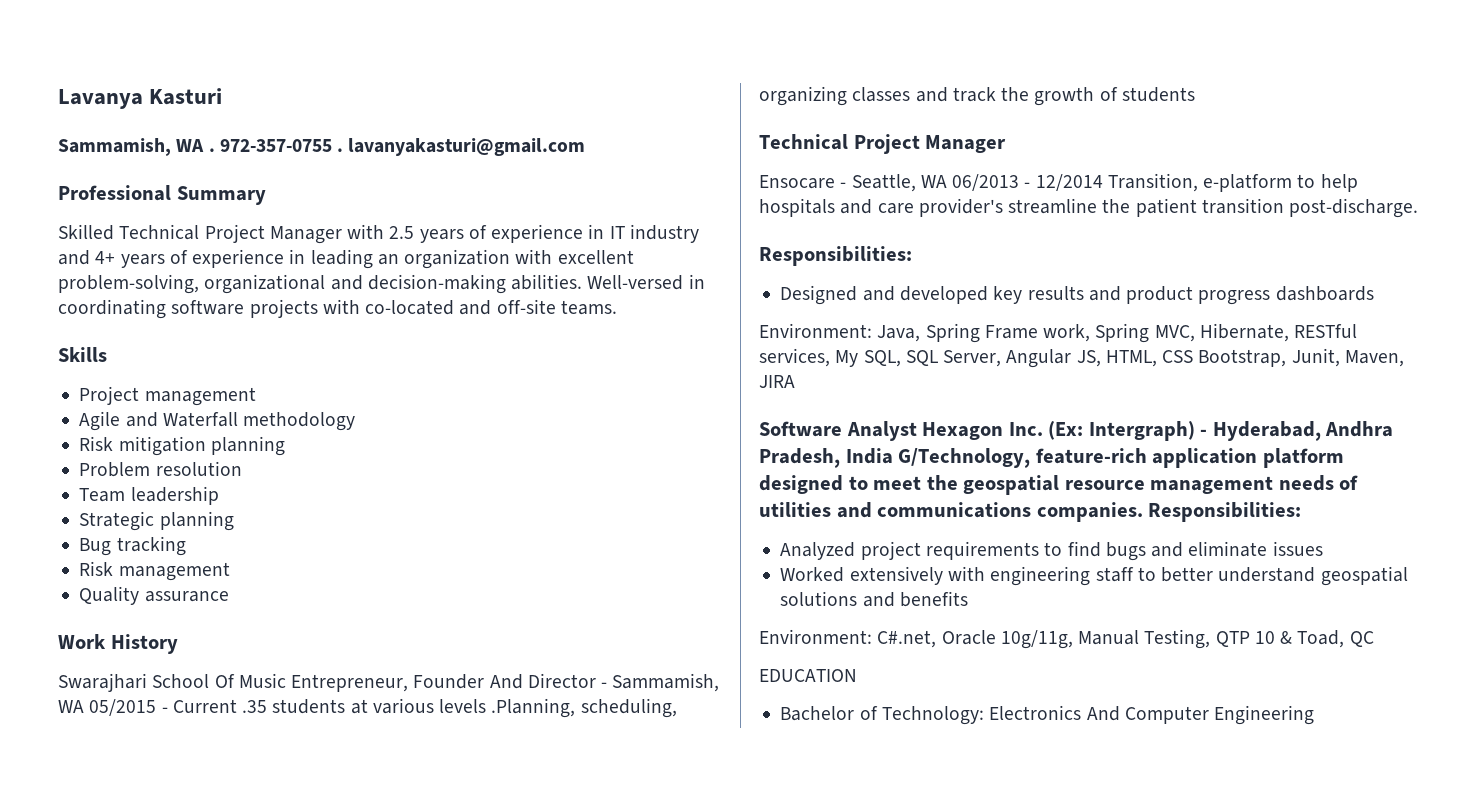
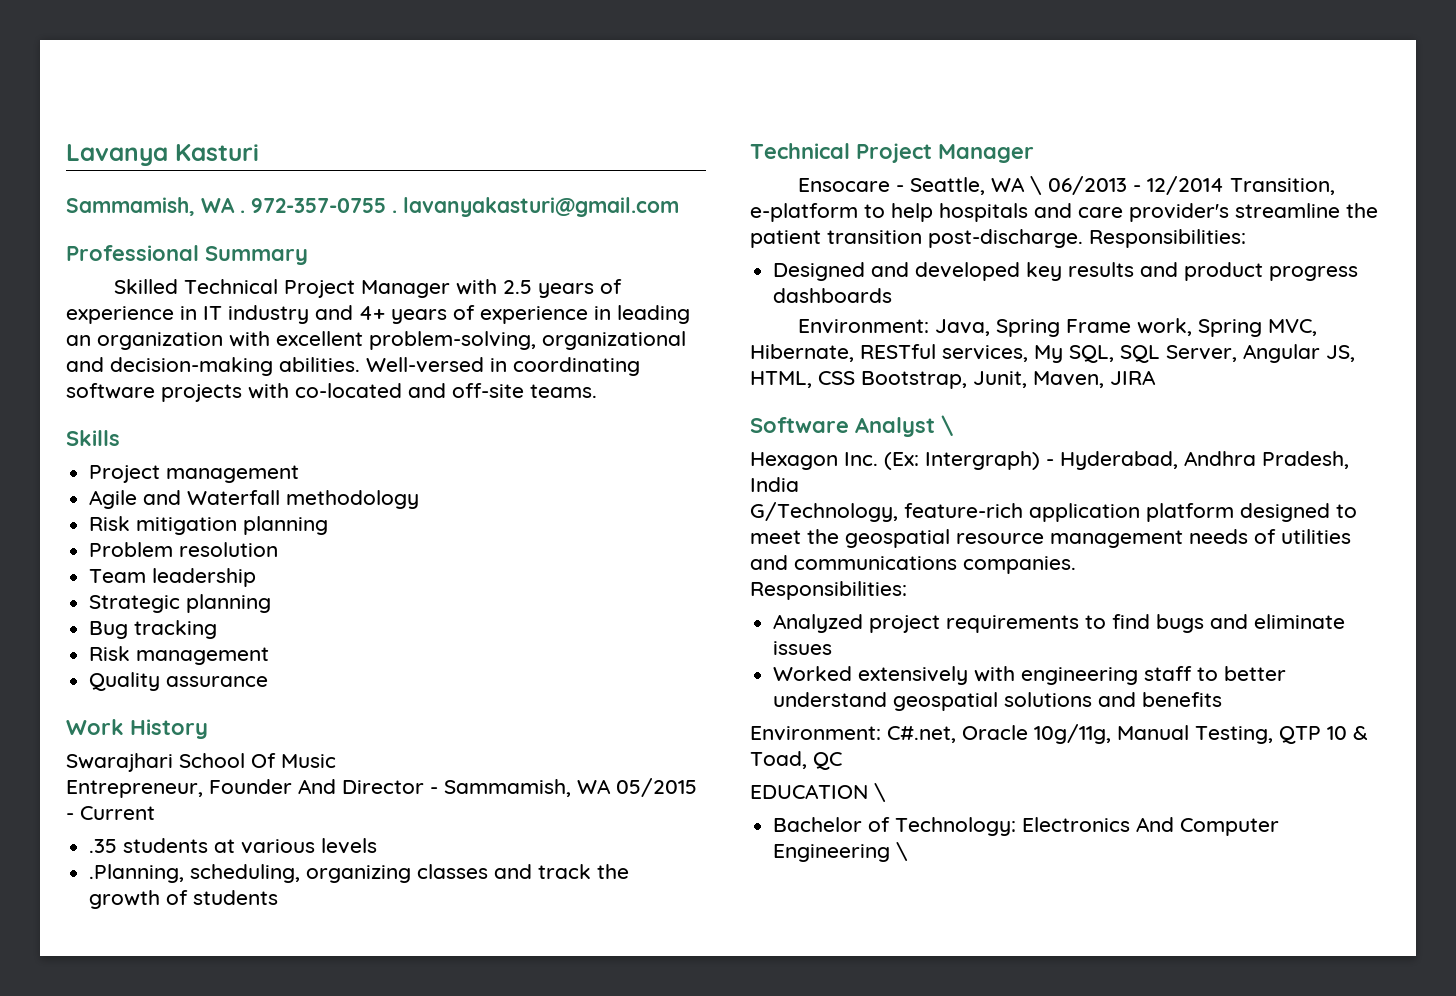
- Swarajhari School Of Music Entrepreneur, Founder And Director - Sammamish, WA 05/2015 - Current .35 students at various levels .Planning, scheduling, organizing classes and track the growth of students
+ Swarajhari School Of Music
+ Entrepreneur, Founder And Director - Sammamish, WA 05/2015 - Current
+ .35 students at various levels
+ .Planning, scheduling, organizing classes and track the growth of students
- Ensocare - Seattle, WA 06/2013 - 12/2014 Transition, e-platform to help hospitals and care provider's streamline the patient transition post-discharge.
- Responsibilities:
+ Ensocare - Seattle, WA \ 06/2013 - 12/2014 Transition, e-platform to help hospitals and care provider's streamline the patient transition post-discharge. Responsibilities:
- Software Analyst Hexagon Inc. (Ex: Intergraph) - Hyderabad, Andhra Pradesh, India G/Technology, feature-rich application platform designed to meet the geospatial resource management needs of utilities and communications companies. Responsibilities:
+ Software Analyst \
+ Hexagon Inc. (Ex: Intergraph) - Hyderabad, Andhra Pradesh, India
+ G/Technology, feature-rich application platform designed to meet the geospatial resource management needs of utilities and communications companies.
+ Responsibilities:
- EDUCATION
+ EDUCATION \
- Bachelor of Technology: Electronics And Computer Engineering
+ Bachelor of Technology: Electronics And Computer Engineering \

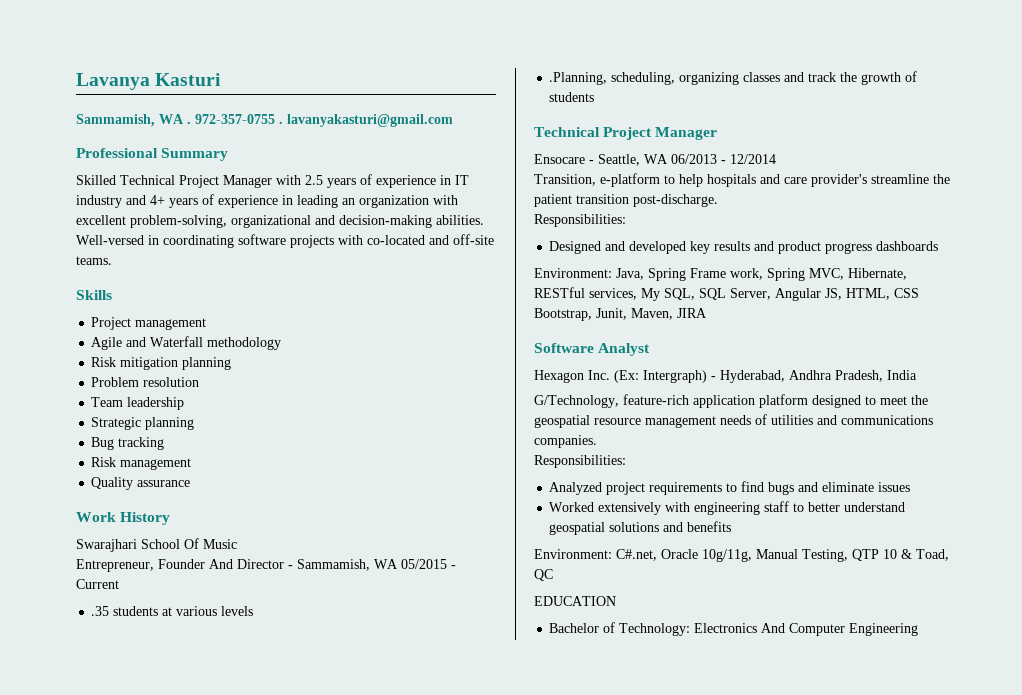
- Ensocare - Seattle, WA \ 06/2013 - 12/2014 Transition, e-platform to help hospitals and care provider's streamline the patient transition post-discharge. Responsibilities:
+ Ensocare - Seattle, WA 06/2013 - 12/2014
+ Transition, e-platform to help hospitals and care provider's streamline the patient transition post-discharge.
+ Responsibilities:
- Software Analyst \
+ Software Analyst
- EDUCATION \
+ EDUCATION
- Bachelor of Technology: Electronics And Computer Engineering \
+ Bachelor of Technology: Electronics And Computer Engineering

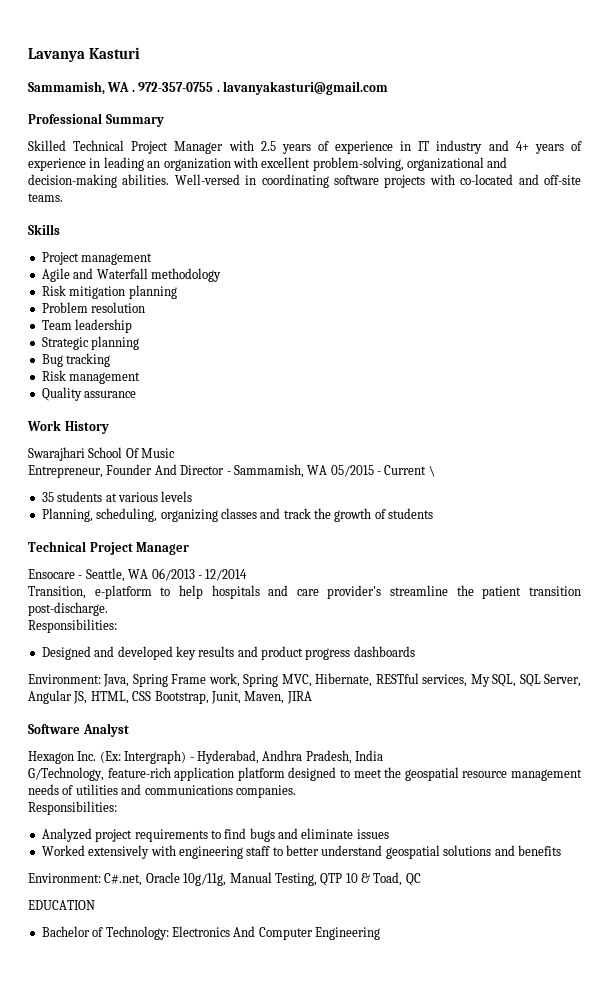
- Entrepreneur, Founder And Director - Sammamish, WA 05/2015 - Current
- .35 students at various levels
+ Entrepreneur, Founder And Director - Sammamish, WA 05/2015 - Current \
+ 35 students at various levels
- .Planning, scheduling, organizing classes and track the growth of students
+ Planning, scheduling, organizing classes and track the growth of students

